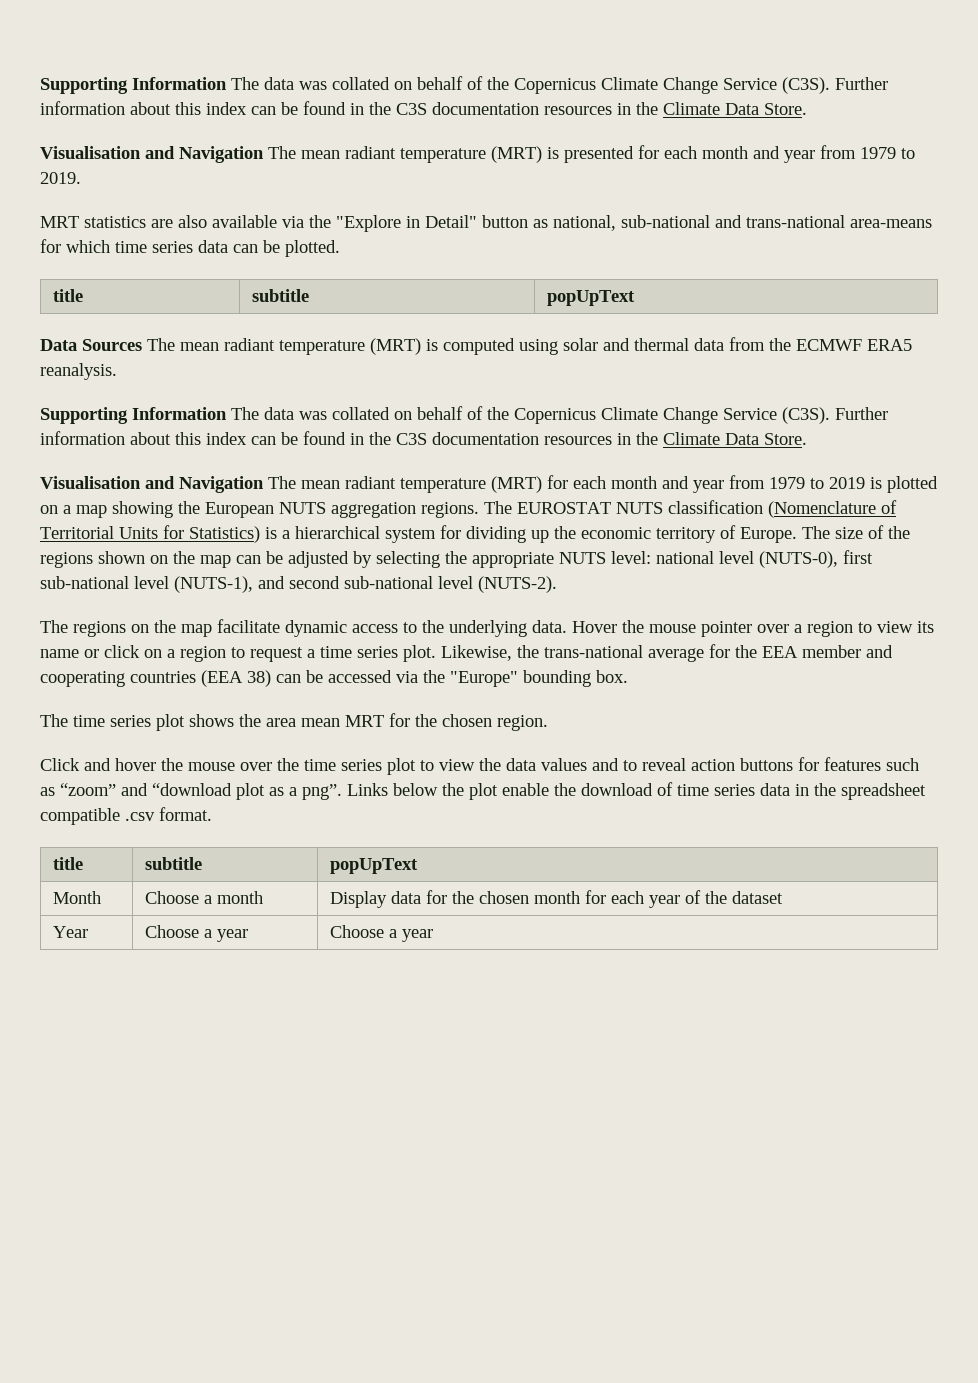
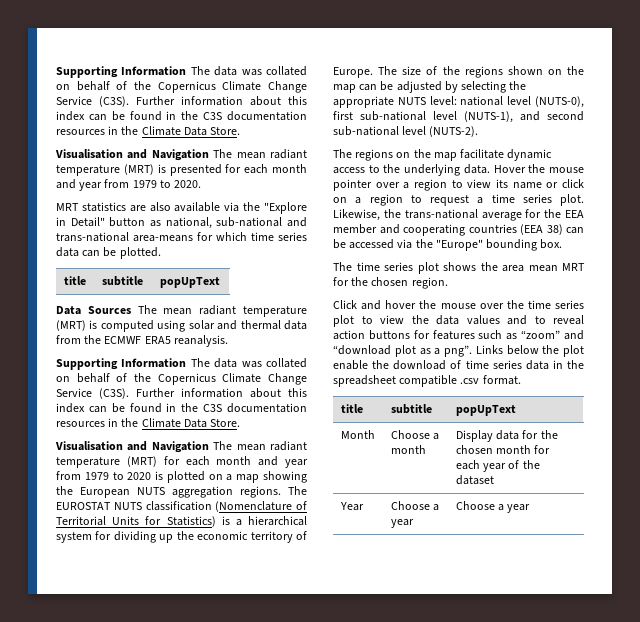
- Visualisation and Navigation The mean radiant temperature (MRT) is presented for each month and year from 1979 to 2019.
+ Visualisation and Navigation The mean radiant temperature (MRT) is presented for each month and year from 1979 to 2020.
- Visualisation and Navigation The mean radiant temperature (MRT) for each month and year from 1979 to 2019 is plotted on a map showing the European NUTS aggregation regions.
+ Visualisation and Navigation The mean radiant temperature (MRT) for each month and year from 1979 to 2020 is plotted on a map showing the European NUTS aggregation regions.

